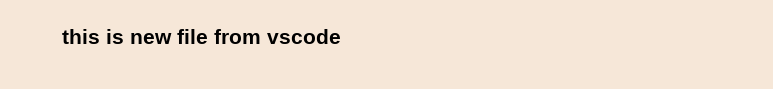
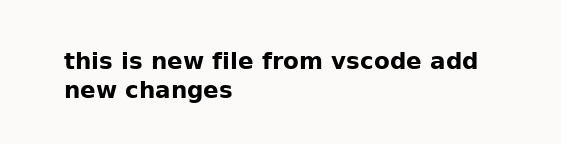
- this is new file from vscode
+ this is new file from vscode add new changes

